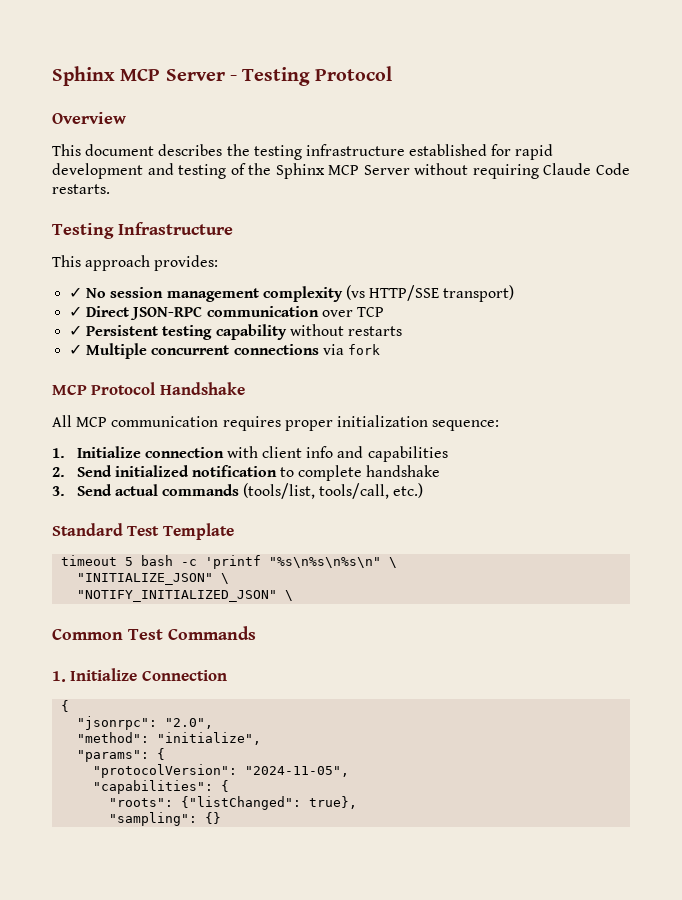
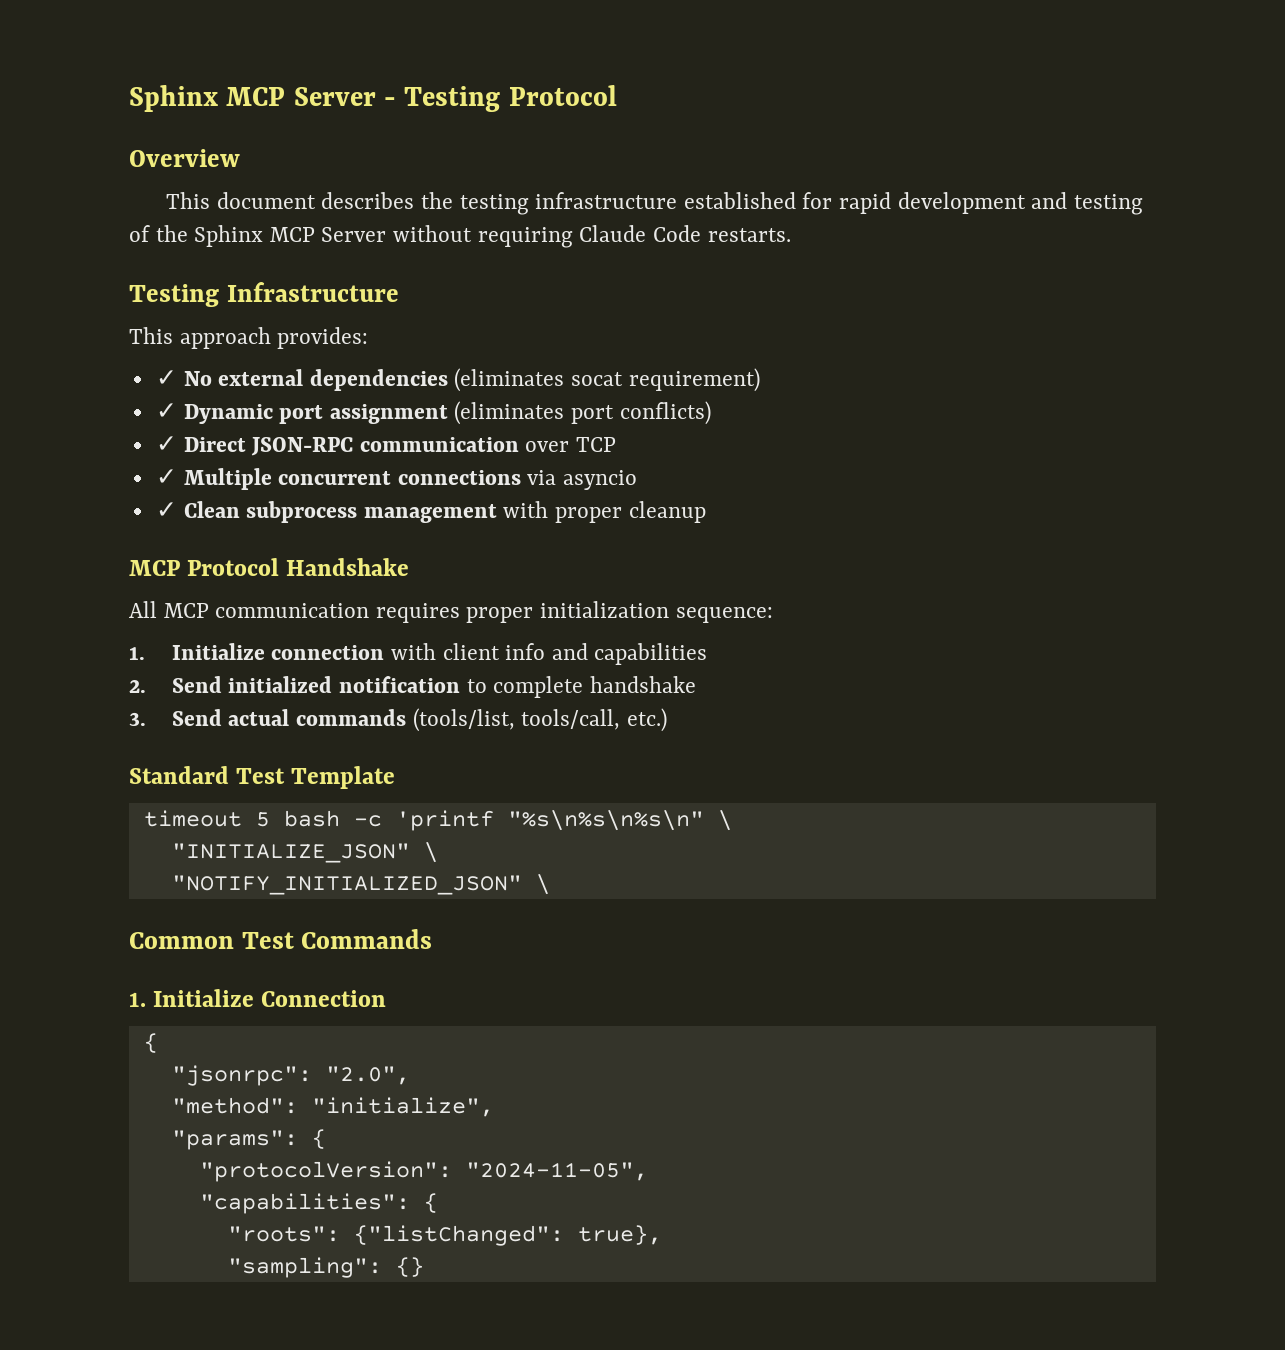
- ✓ No session management complexity (vs HTTP/SSE transport)
+ ✓ No external dependencies (eliminates socat requirement)
+ ✓ Dynamic port assignment (eliminates port conflicts)
- ✓ Persistent testing capability without restarts
- ✓ Multiple concurrent connections via fork
+ ✓ Multiple concurrent connections via asyncio
+ ✓ Clean subprocess management with proper cleanup

